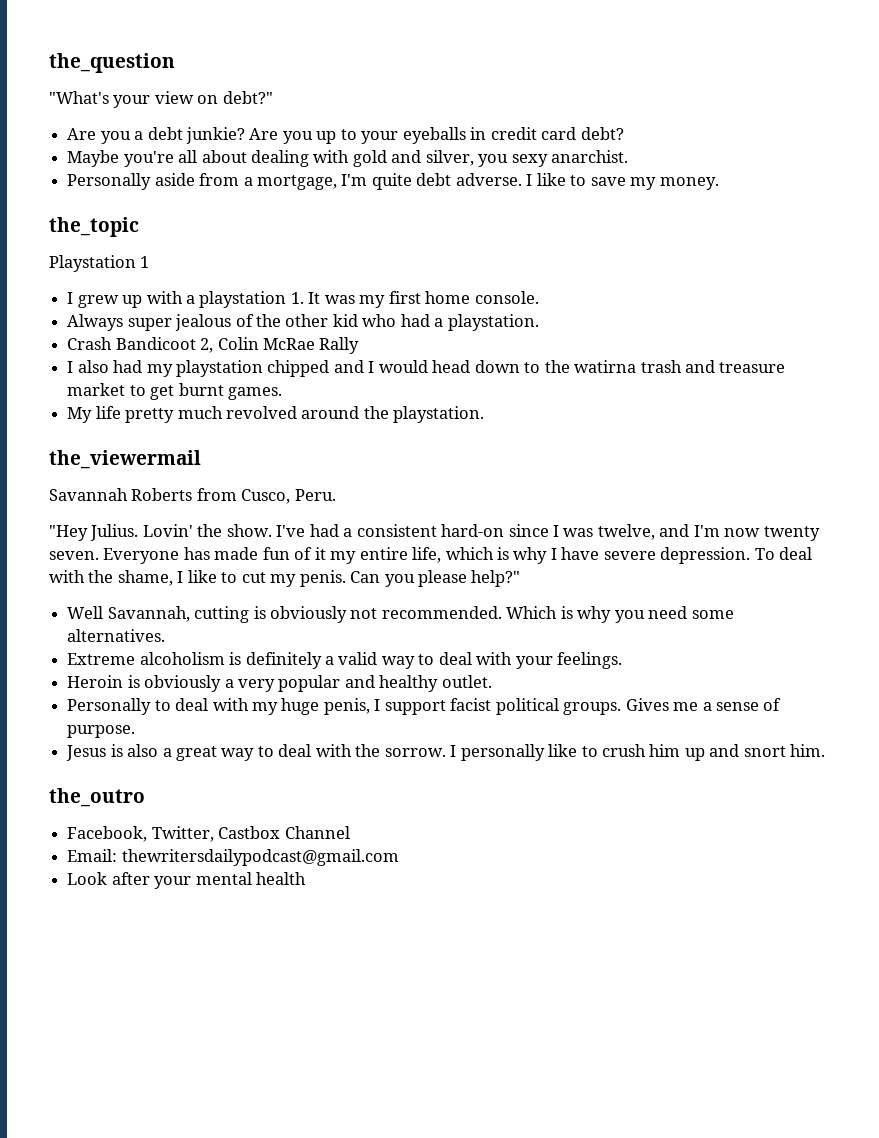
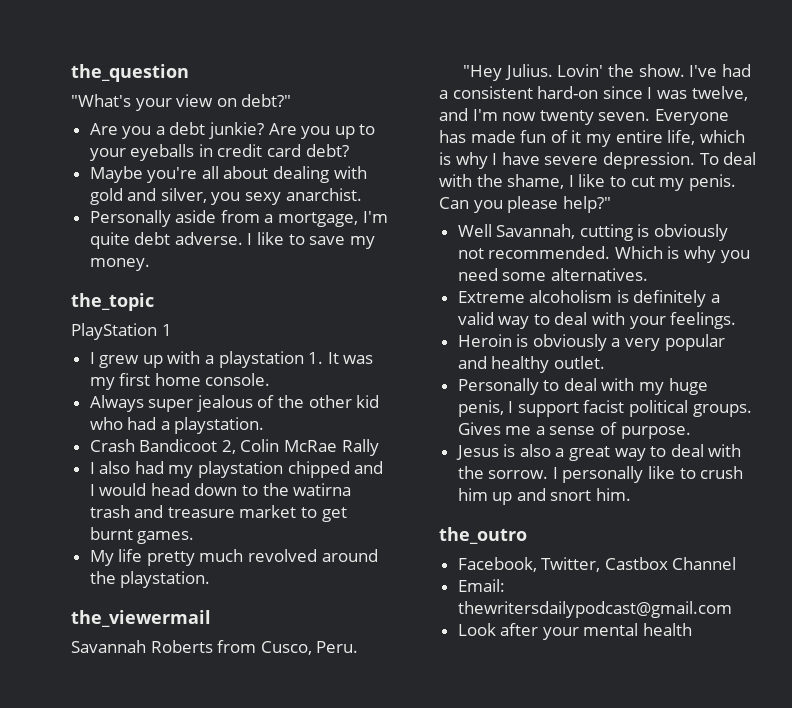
- Playstation 1
+ PlayStation 1

